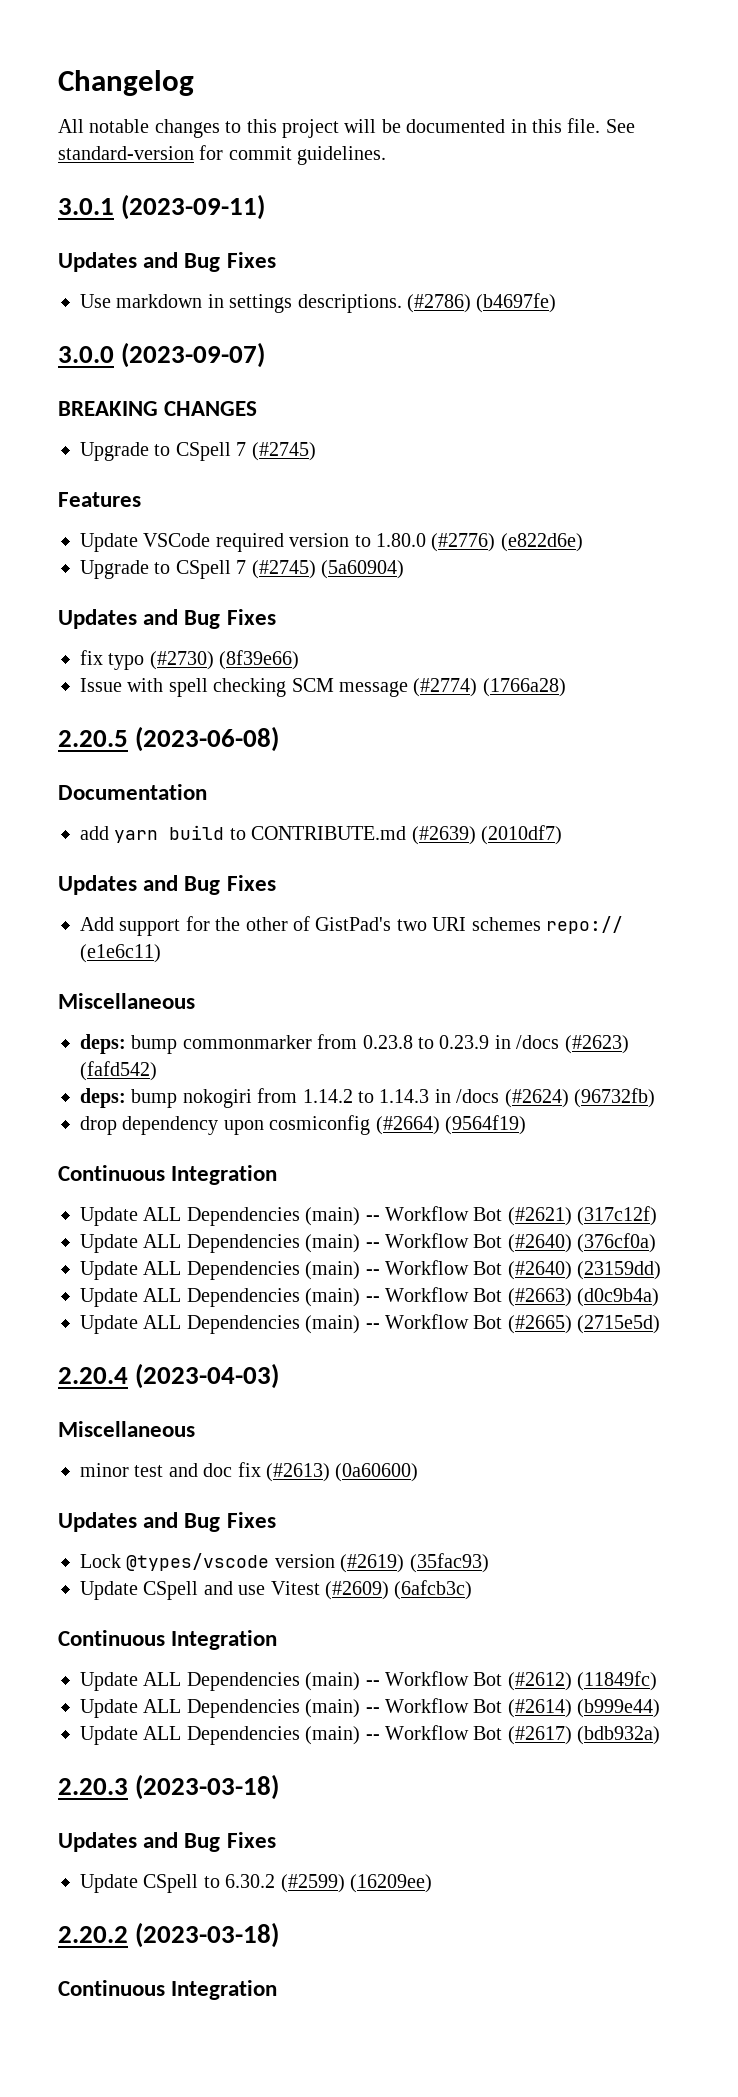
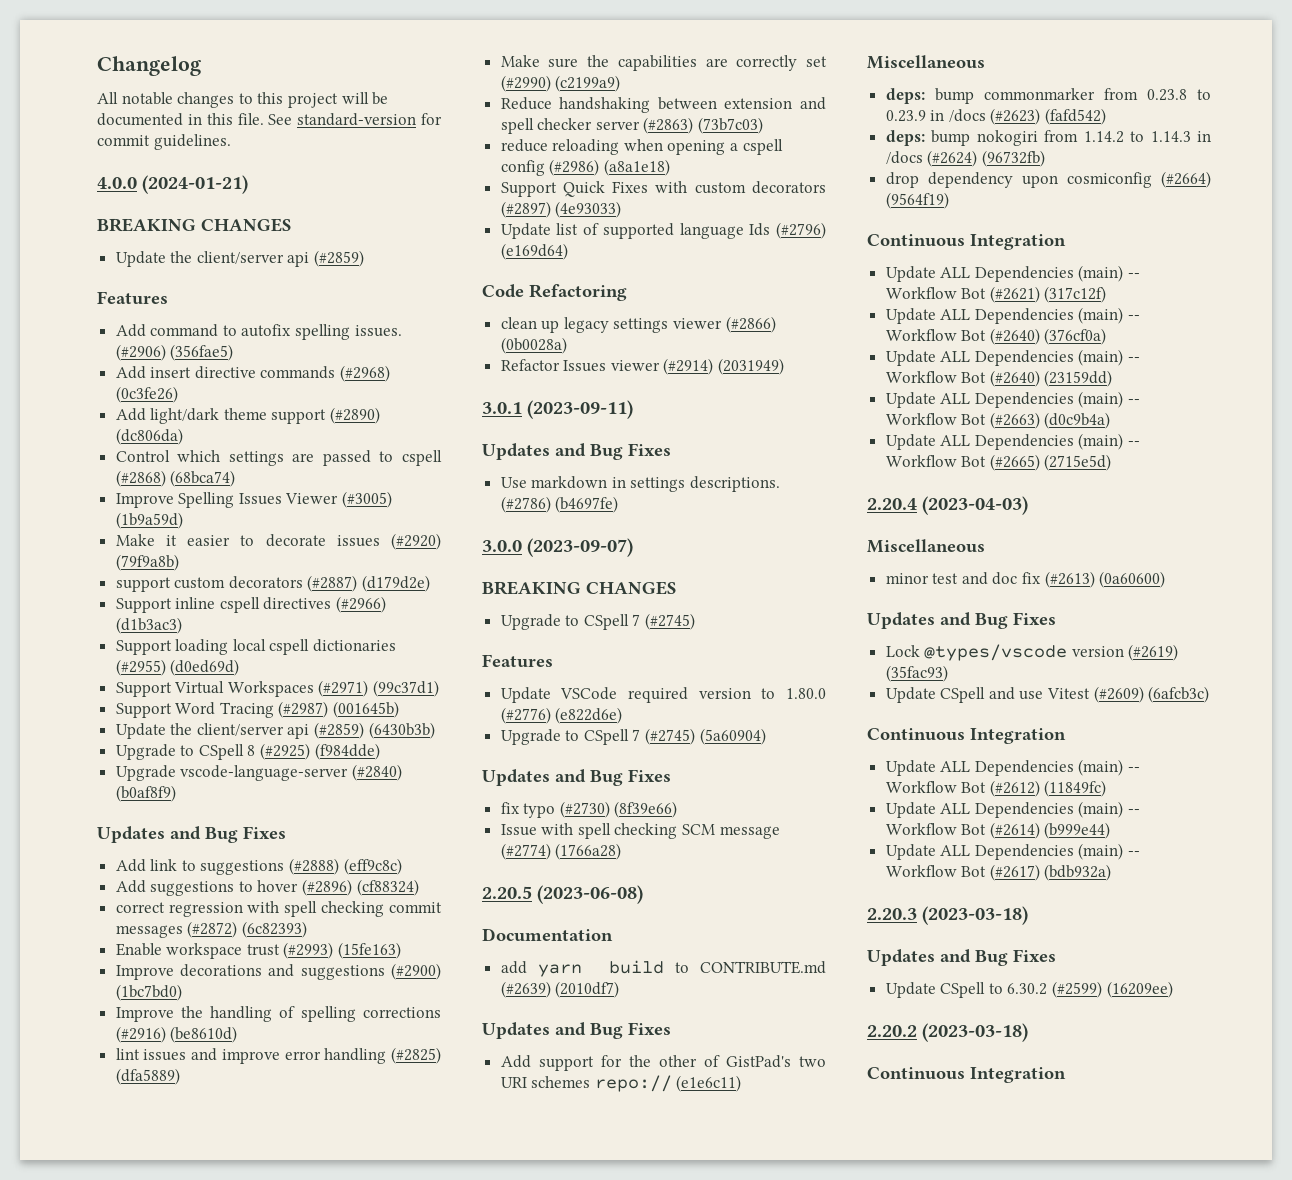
+ 4.0.0 (2024-01-21)
+ BREAKING CHANGES
+ Update the client/server api (#2859)
+ Features
+ Add command to autofix spelling issues. (#2906) (356fae5)
+ Add insert directive commands (#2968) (0c3fe26)
+ Add light/dark theme support (#2890) (dc806da)
+ Control which settings are passed to cspell (#2868) (68bca74)
+ Improve Spelling Issues Viewer (#3005) (1b9a59d)
+ Make it easier to decorate issues (#2920) (79f9a8b)
+ support custom decorators (#2887) (d179d2e)
+ Support inline cspell directives (#2966) (d1b3ac3)
+ Support loading local cspell dictionaries (#2955) (d0ed69d)
+ Support Virtual Workspaces (#2971) (99c37d1)
+ Support Word Tracing (#2987) (001645b)
+ Update the client/server api (#2859) (6430b3b)
+ Upgrade to CSpell 8 (#2925) (f984dde)
+ Upgrade vscode-language-server (#2840) (b0af8f9)
+ Updates and Bug Fixes
+ Add link to suggestions (#2888) (eff9c8c)
+ Add suggestions to hover (#2896) (cf88324)
+ correct regression with spell checking commit messages (#2872) (6c82393)
+ Enable workspace trust (#2993) (15fe163)
+ Improve decorations and suggestions (#2900) (1bc7bd0)
+ Improve the handling of spelling corrections (#2916) (be8610d)
+ lint issues and improve error handling (#2825) (dfa5889)
+ Make sure the capabilities are correctly set (#2990) (c2199a9)
+ Reduce handshaking between extension and spell checker server (#2863) (73b7c03)
+ reduce reloading when opening a cspell config (#2986) (a8a1e18)
+ Support Quick Fixes with custom decorators (#2897) (4e93033)
+ Update list of supported language Ids (#2796) (e169d64)
+ Code Refactoring
+ clean up legacy settings viewer (#2866) (0b0028a)
+ Refactor Issues viewer (#2914) (2031949)

